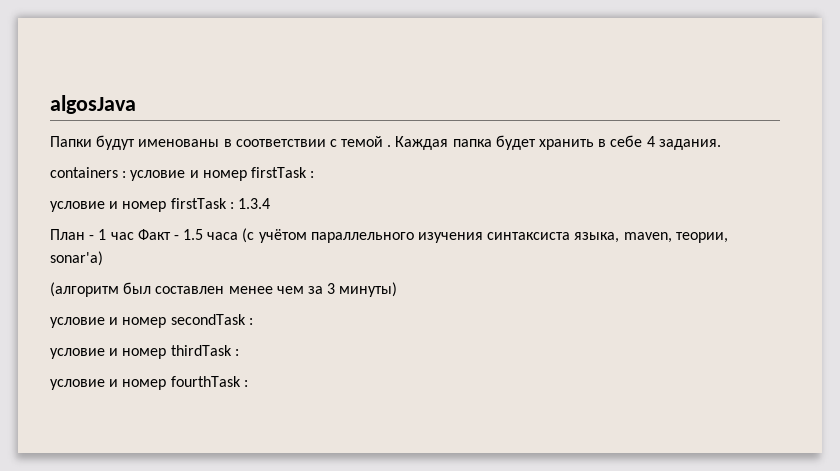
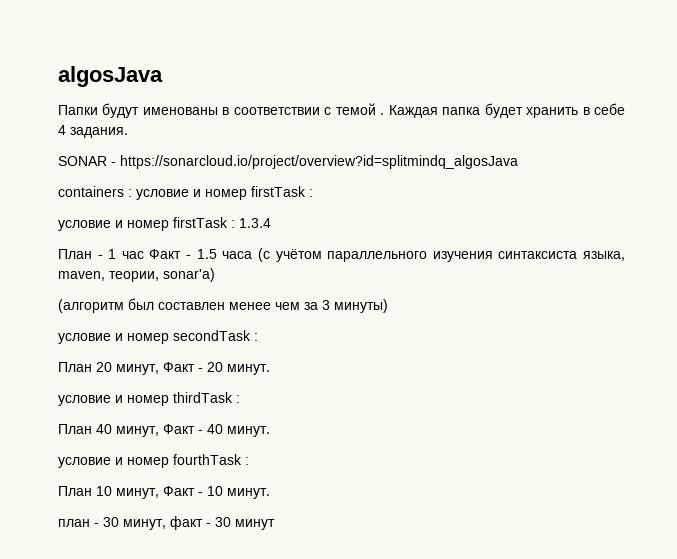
+ SONAR - https://sonarcloud.io/project/overview?id=splitmindq_algosJava
+ План 20 минут, Факт - 20 минут.
+ План 40 минут, Факт - 40 минут.
+ План 10 минут, Факт - 10 минут.
+ план - 30 минут, факт - 30 минут

